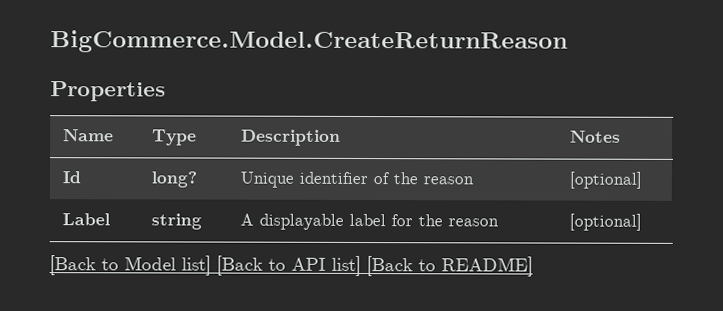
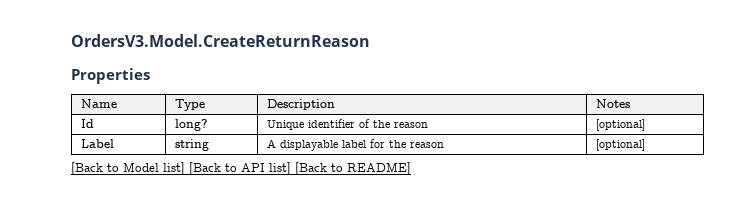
- BigCommerce.Model.CreateReturnReason
+ OrdersV3.Model.CreateReturnReason

